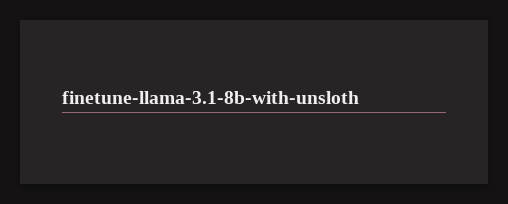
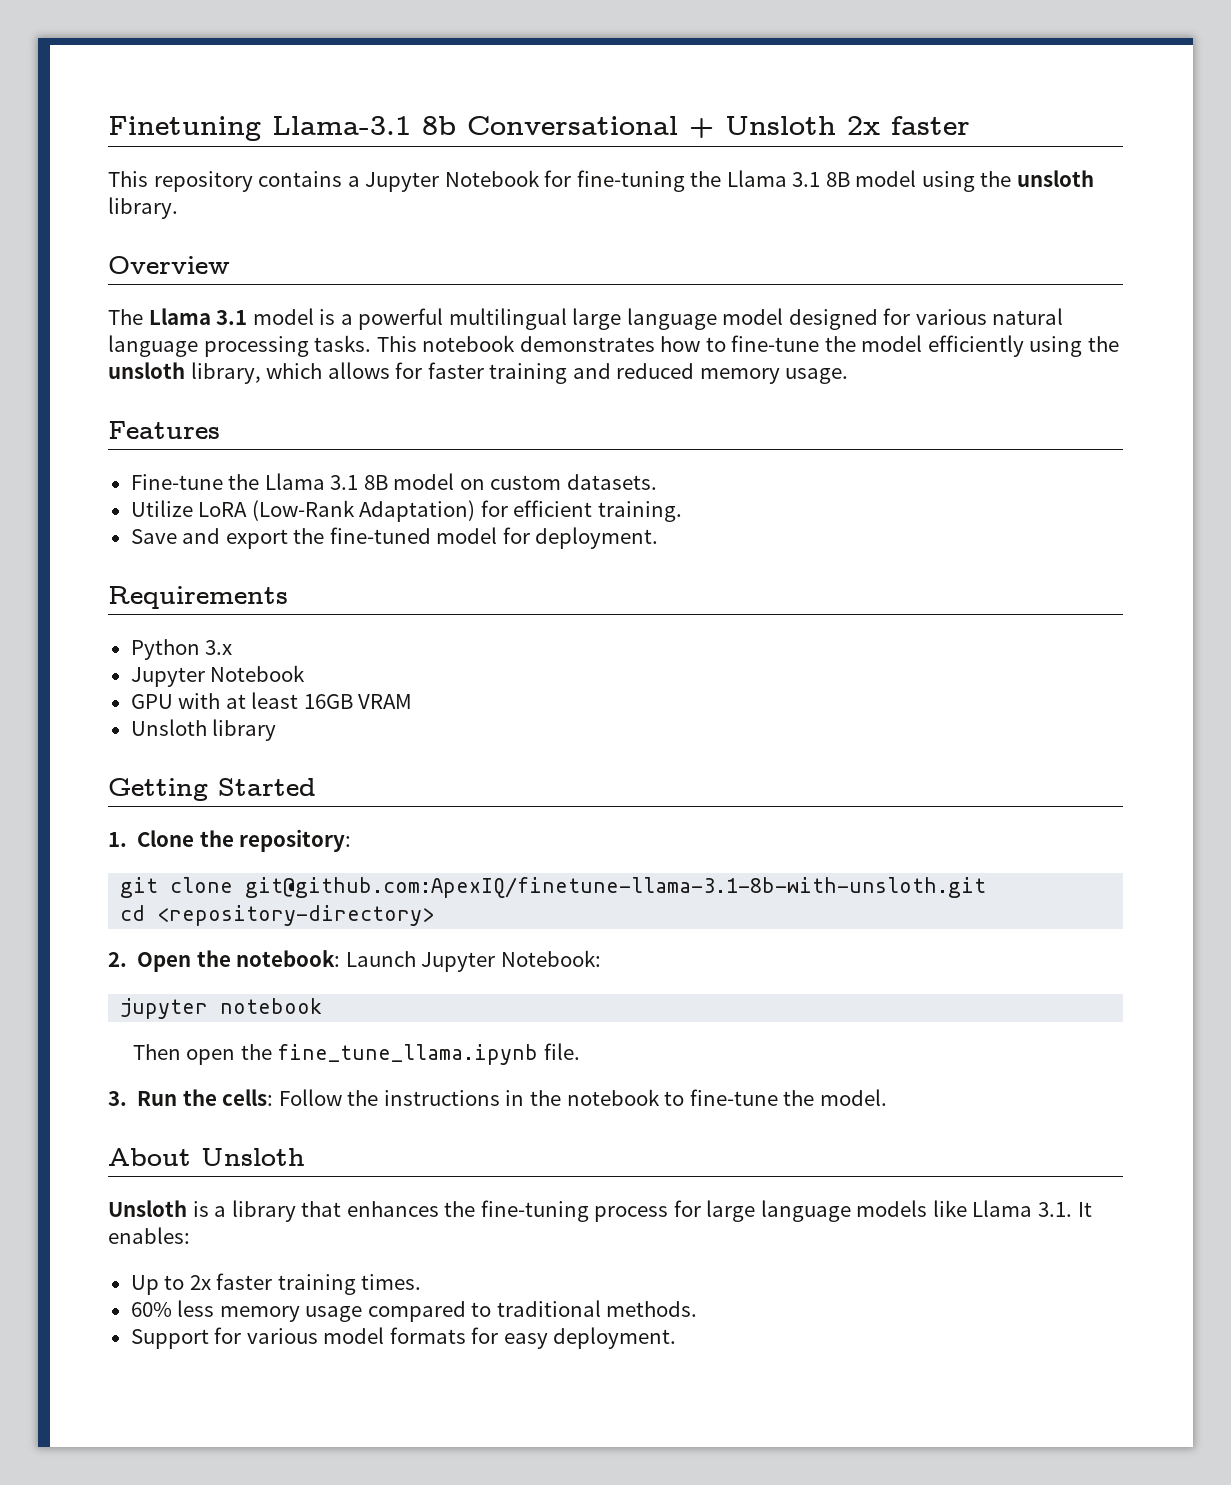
- finetune-llama-3.1-8b-with-unsloth
+ Finetuning Llama-3.1 8b Conversational + Unsloth 2x faster
+ This repository contains a Jupyter Notebook for fine-tuning the Llama 3.1 8B model using the unsloth library.
+ Overview
+ The Llama 3.1 model is a powerful multilingual large language model designed for various natural language processing tasks. This notebook demonstrates how to fine-tune the model efficiently using the unsloth library, which allows for faster training and reduced memory usage.
+ Features
+ Fine-tune the Llama 3.1 8B model on custom datasets.
+ Utilize LoRA (Low-Rank Adaptation) for efficient training.
+ Save and export the fine-tuned model for deployment.
+ Requirements
+ Python 3.x
+ Jupyter Notebook
+ GPU with at least 16GB VRAM
+ Unsloth library
+ Getting Started
+ 1. Clone the repository:
+ git clone git@github.com:ApexIQ/finetune-llama-3.1-8b-with-unsloth.git
+ cd <repository-directory>
+ 2. Open the notebook: Launch Jupyter Notebook:
+ jupyter notebook
+ Then open the fine_tune_llama.ipynb file.
+ 3. Run the cells: Follow the instructions in the notebook to fine-tune the model.
+ About Unsloth
+ Unsloth is a library that enhances the fine-tuning process for large language models like Llama 3.1. It enables:
+ Up to 2x faster training times.
+ 60% less memory usage compared to traditional methods.
+ Support for various model formats for easy deployment.

